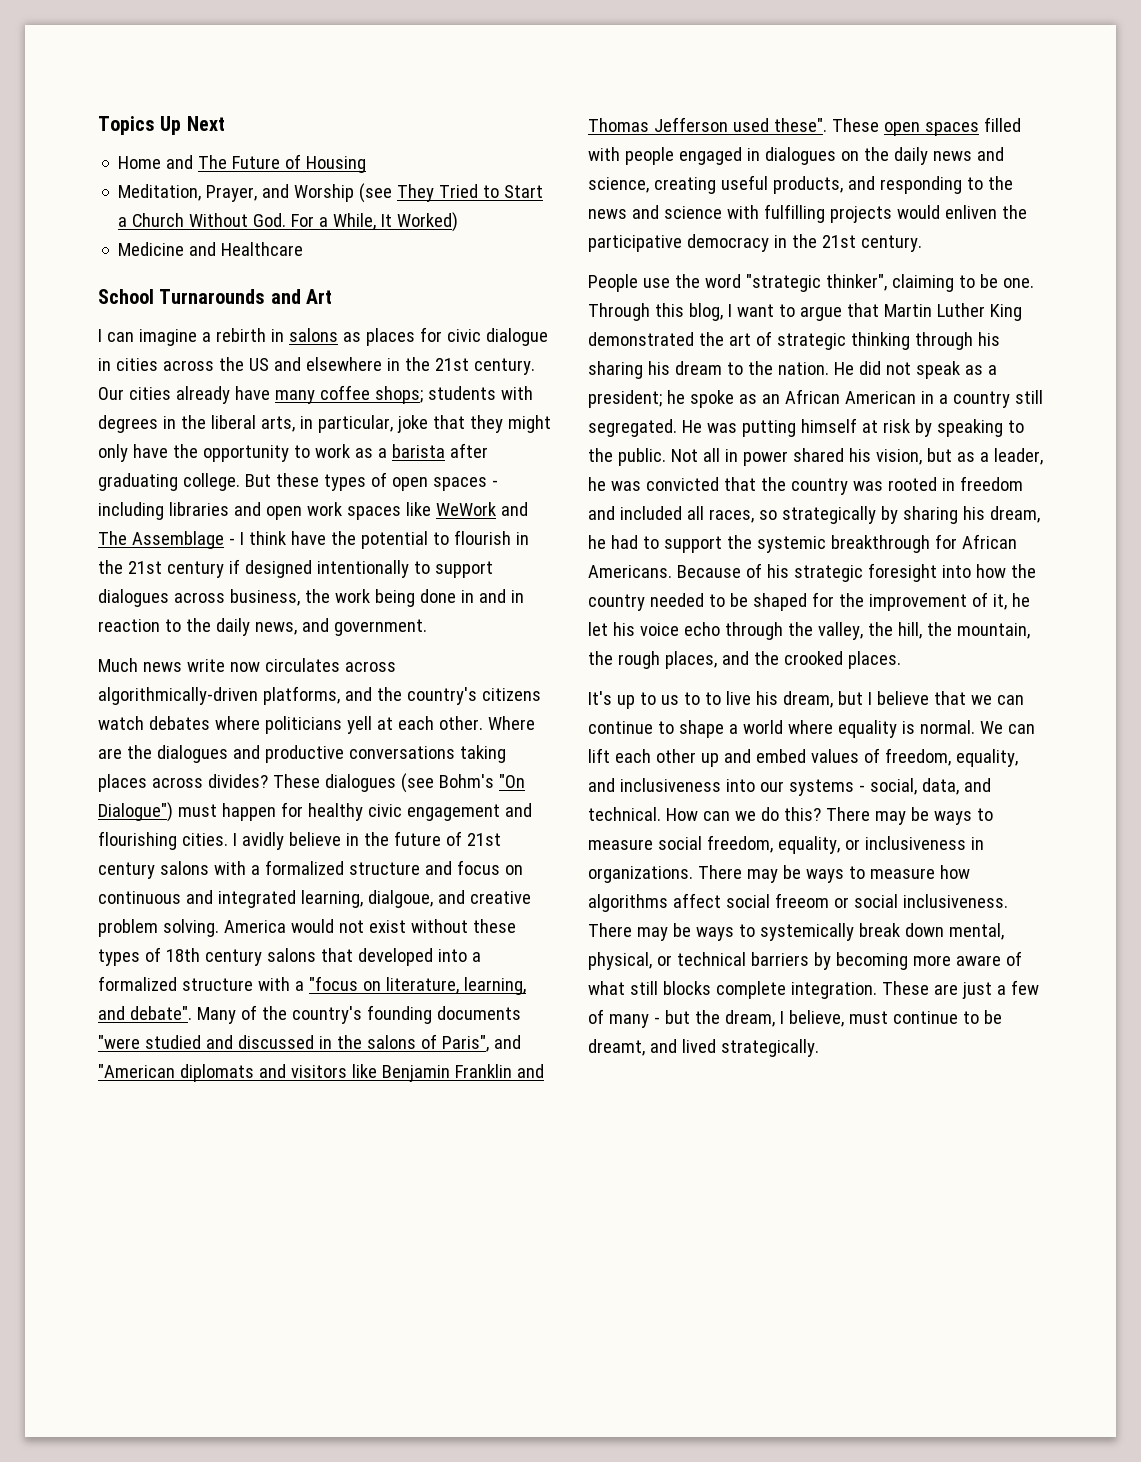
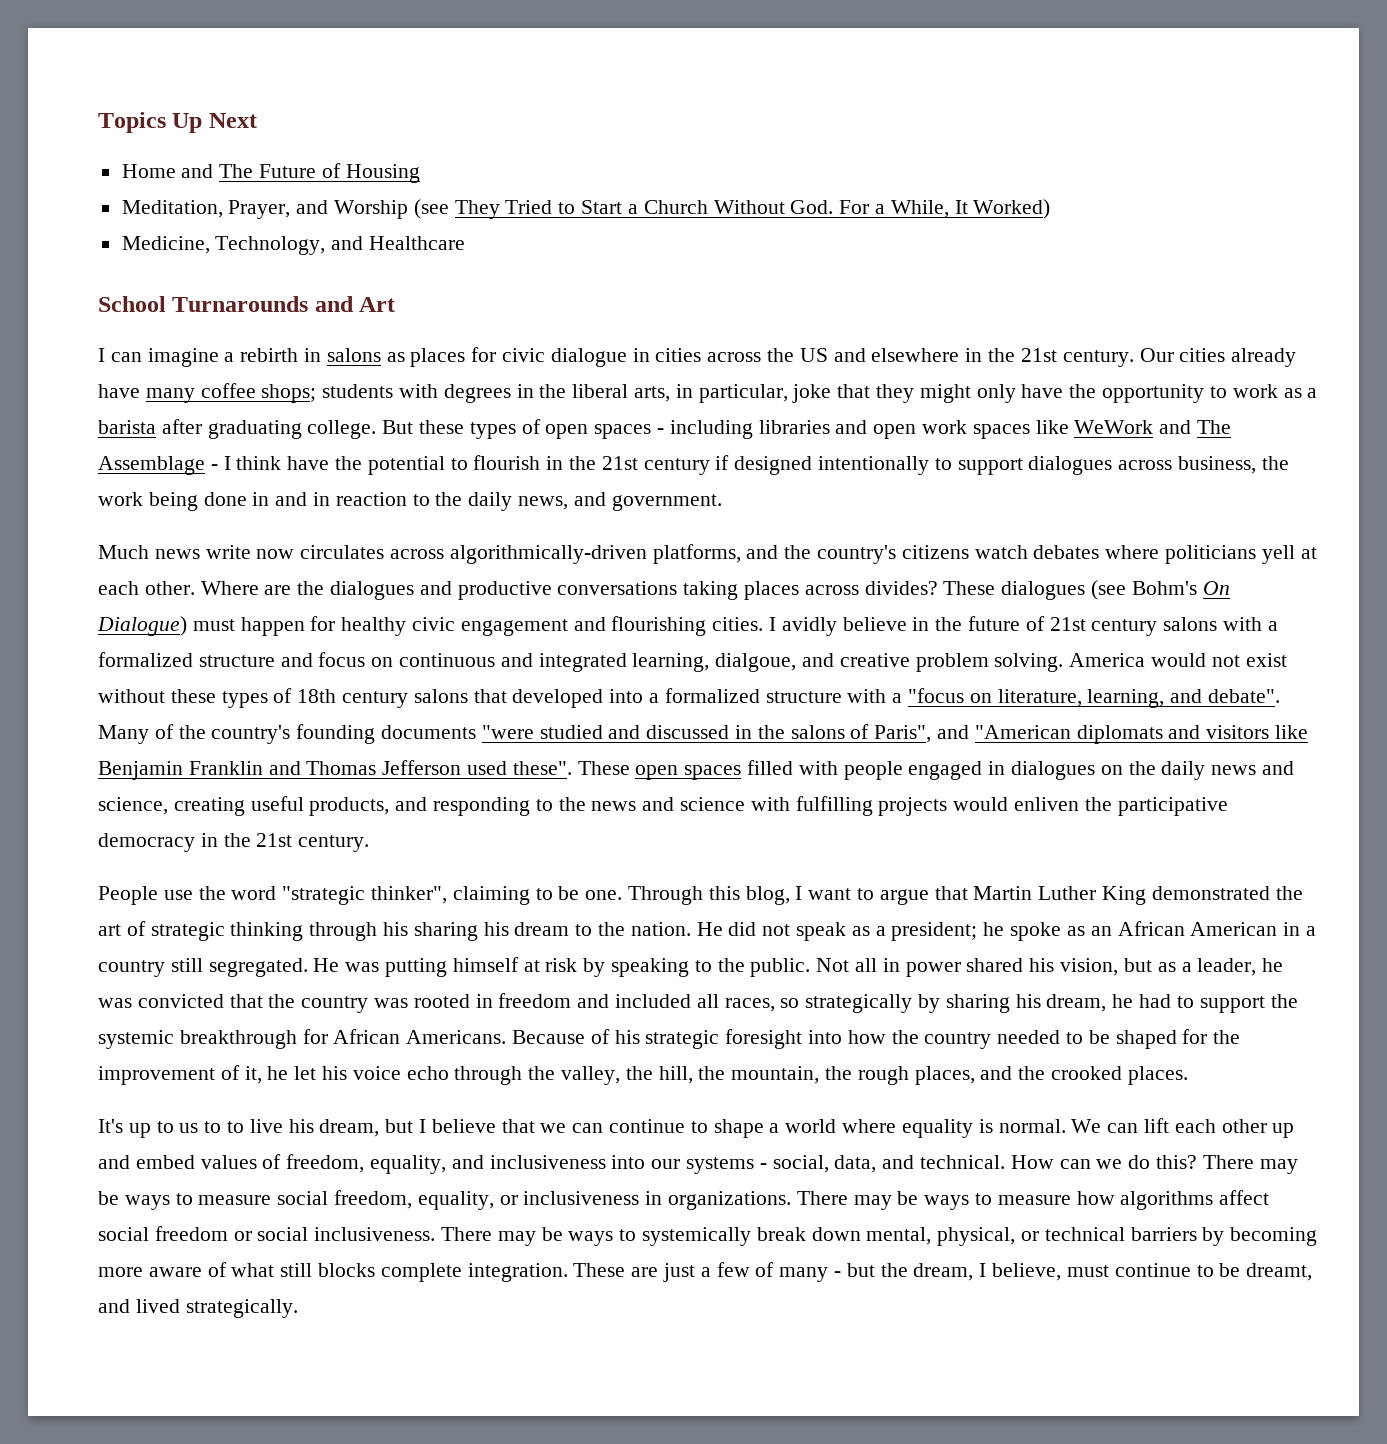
- Medicine and Healthcare
+ Medicine, Technology, and Healthcare
- These dialogues (see Bohm's "On Dialogue") must happen for healthy civic engagement and flourishing cities.
+ These dialogues (see Bohm's On Dialogue) must happen for healthy civic engagement and flourishing cities.
- There may be ways to measure how algorithms affect social freeom or social inclusiveness.
+ There may be ways to measure how algorithms affect social freedom or social inclusiveness.

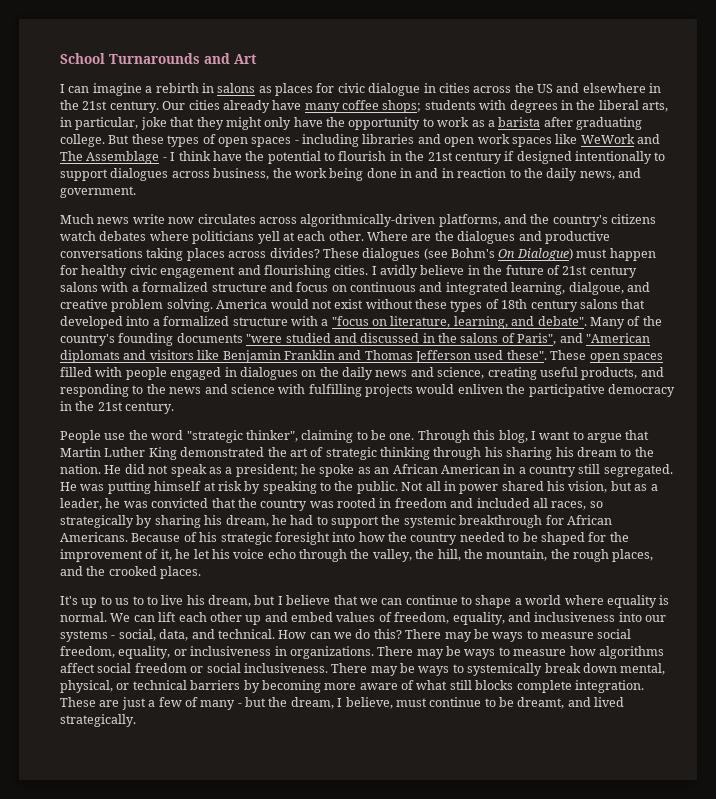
- Topics Up Next
- Home and The Future of Housing
- Meditation, Prayer, and Worship (see They Tried to Start a Church Without God. For a While, It Worked)
- Medicine, Technology, and Healthcare

